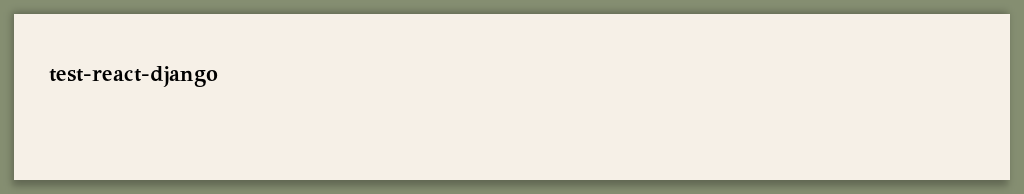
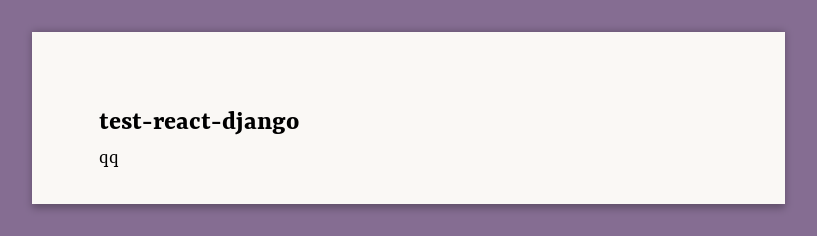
+ qq

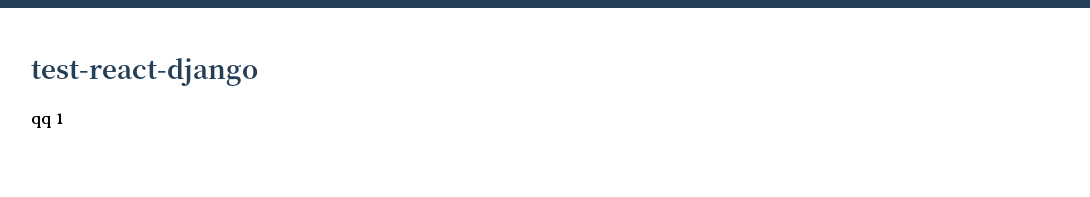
- qq
+ qq 1

